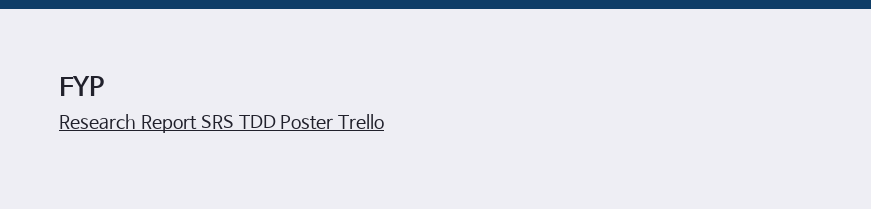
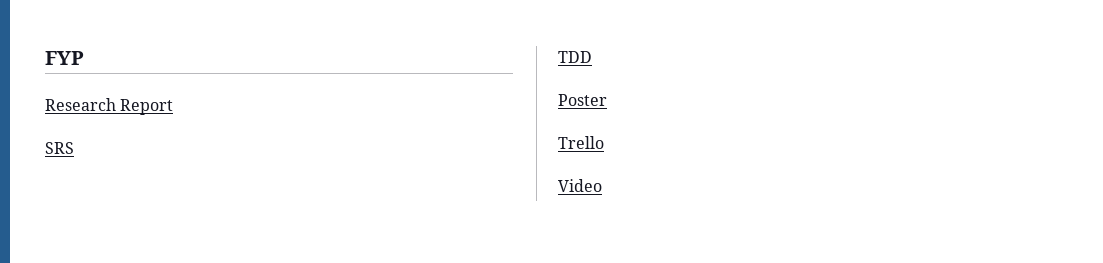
- Research Report SRS TDD Poster Trello
+ Research Report
+ SRS
+ TDD
+ Poster
+ Trello
+ Video

